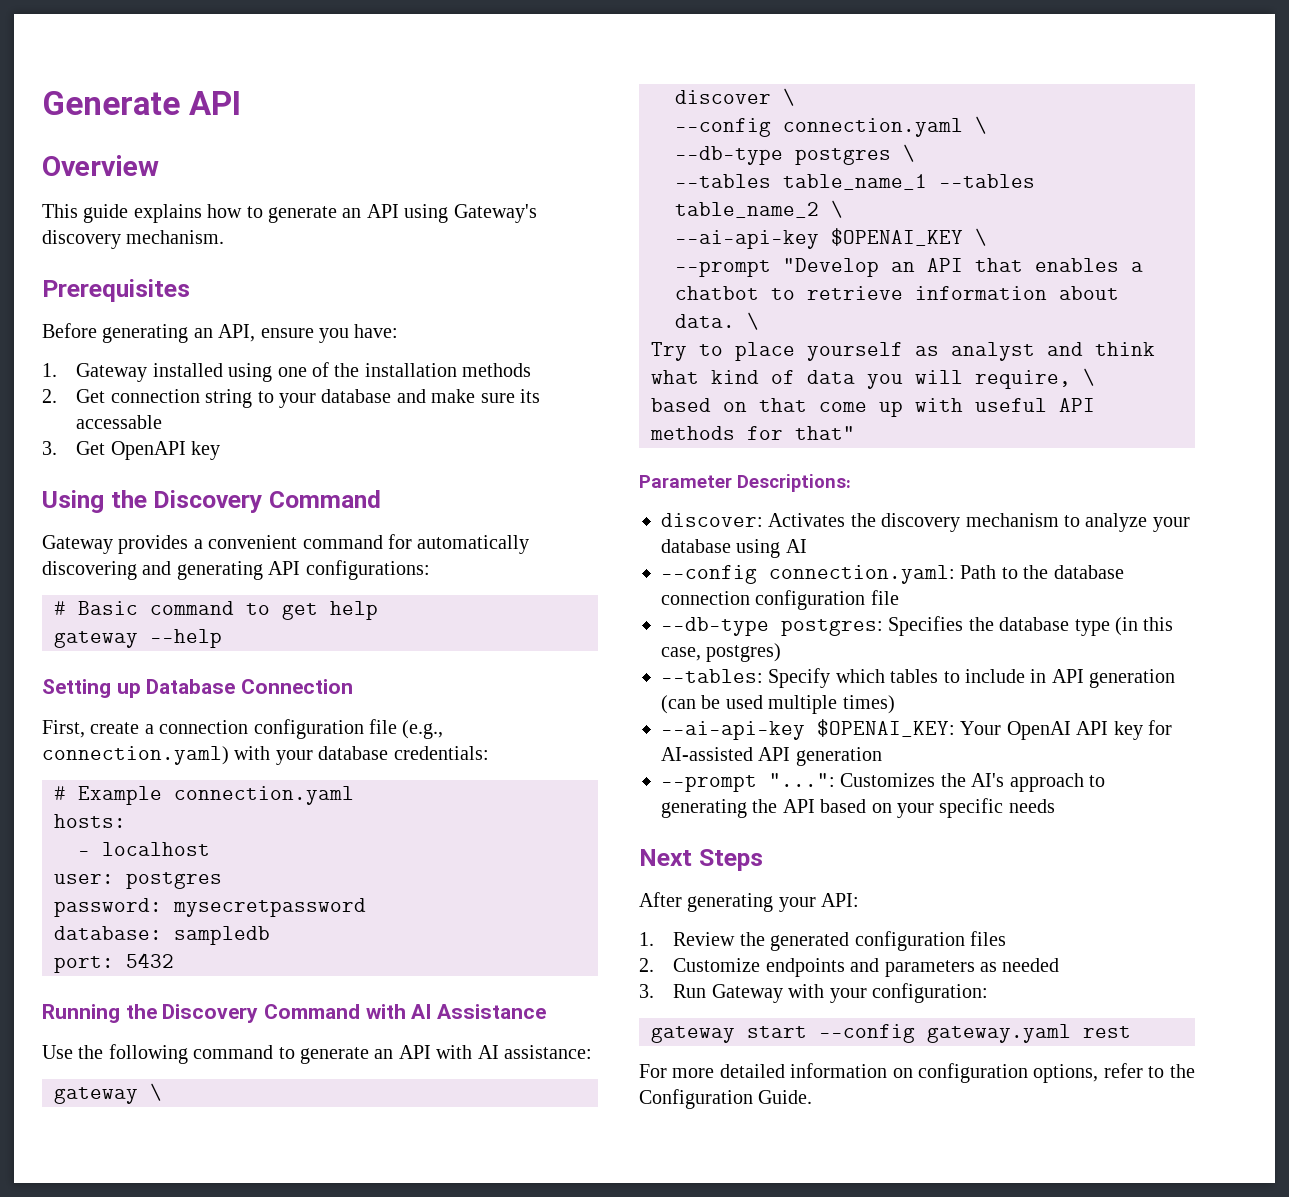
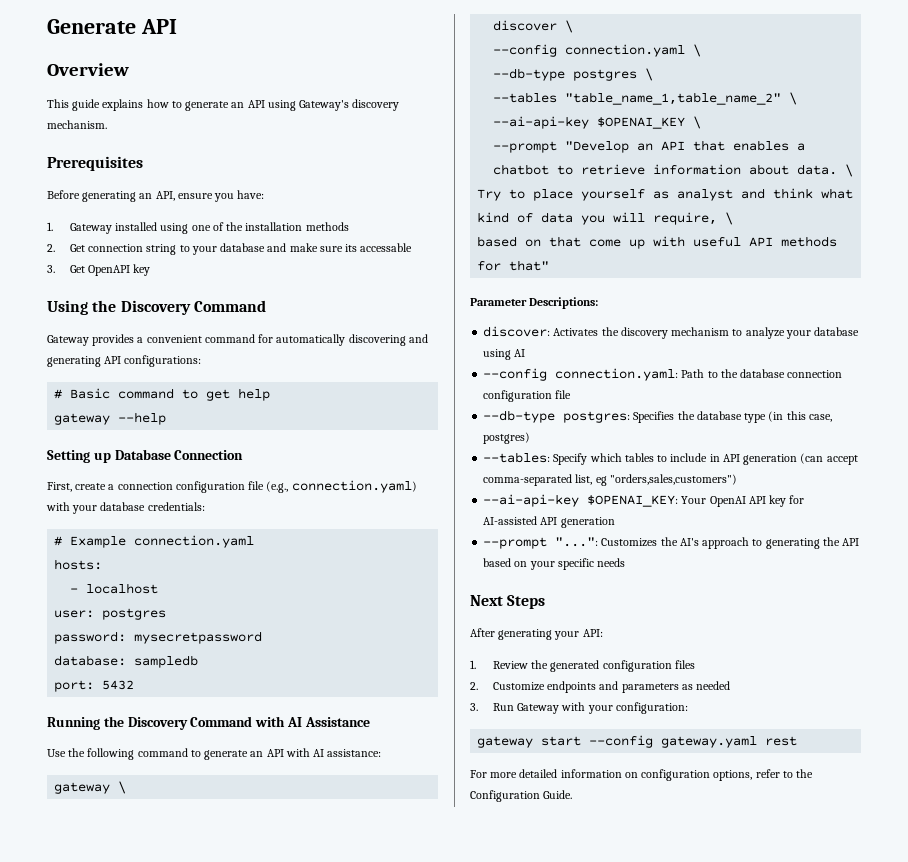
- --tables table_name_1 --tables table_name_2 \
+ --tables "table_name_1,table_name_2" \
- --tables: Specify which tables to include in API generation (can be used multiple times)
+ --tables: Specify which tables to include in API generation (can accept comma-separated list, eg "orders,sales,customers")

